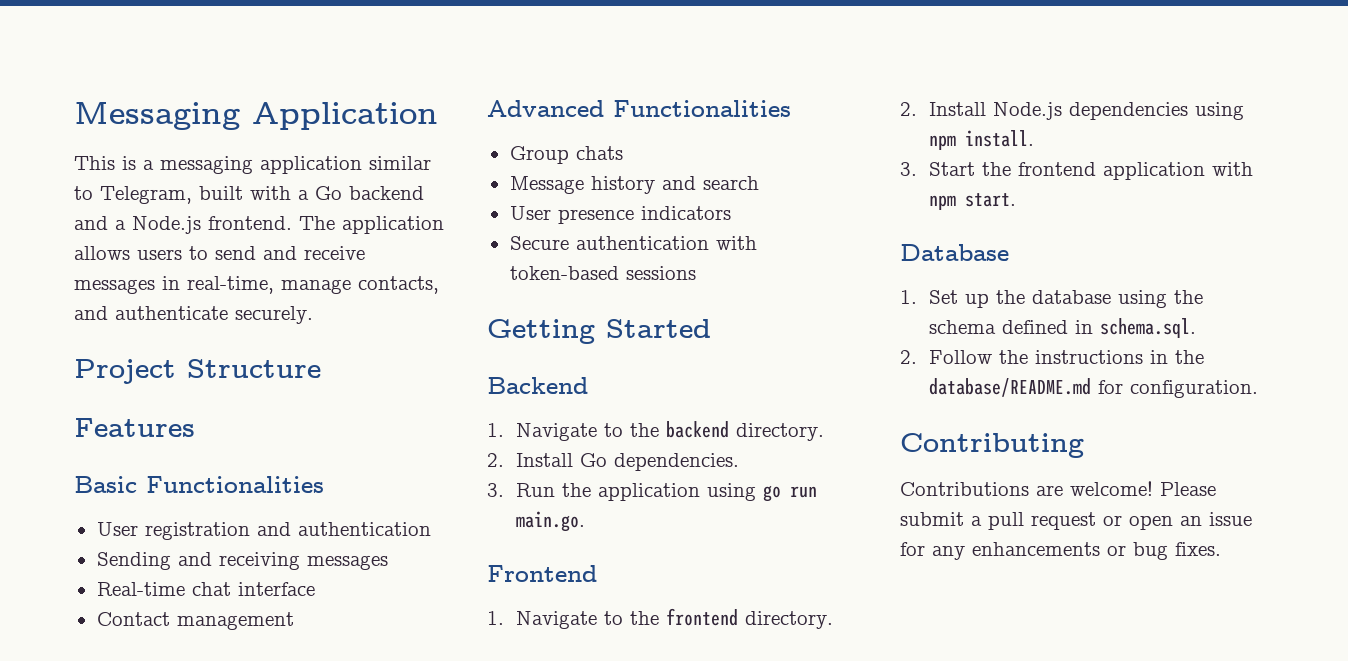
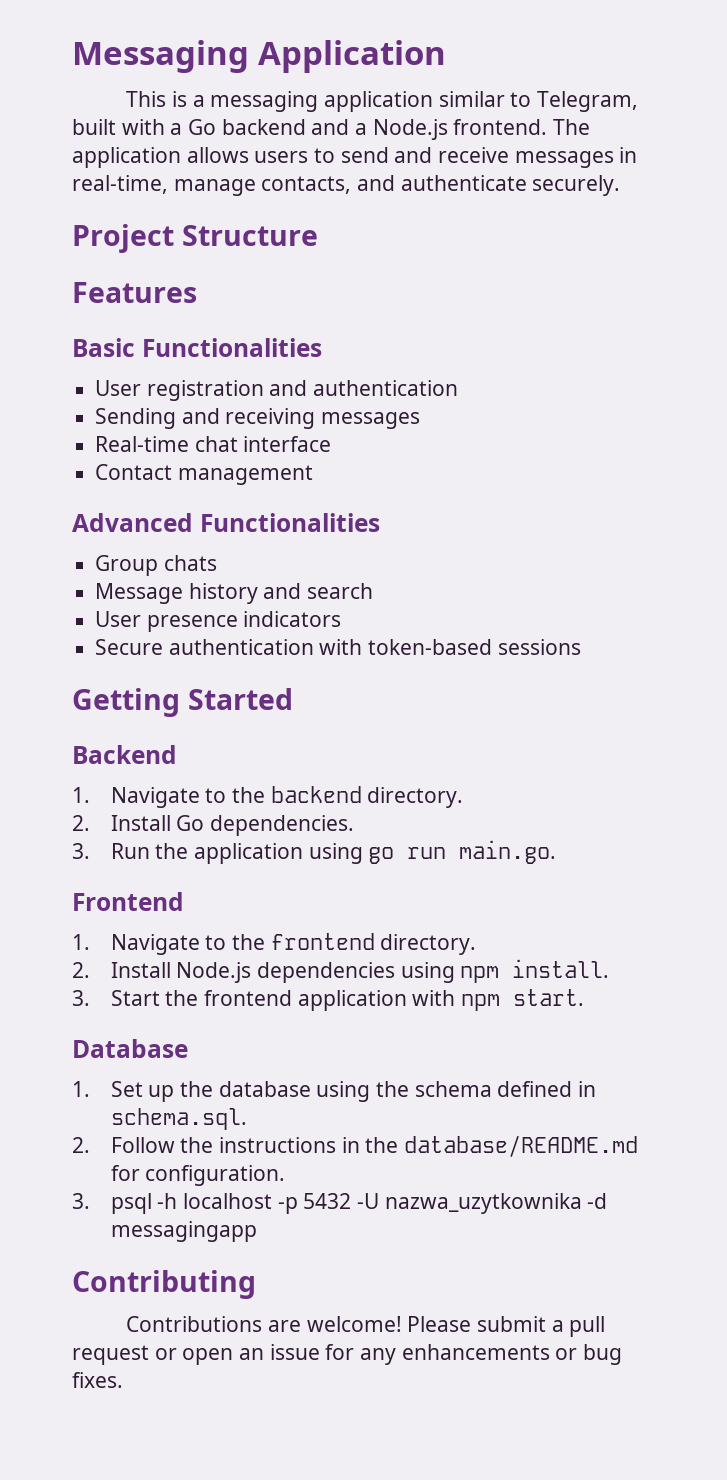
+ 3. psql -h localhost -p 5432 -U nazwa_uzytkownika -d messagingapp

